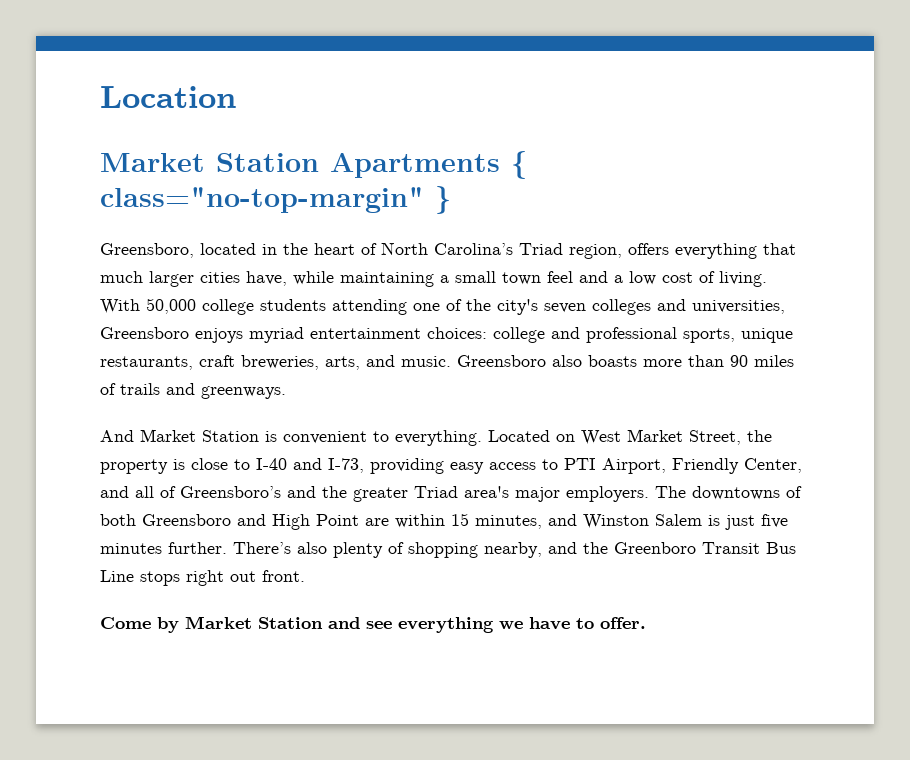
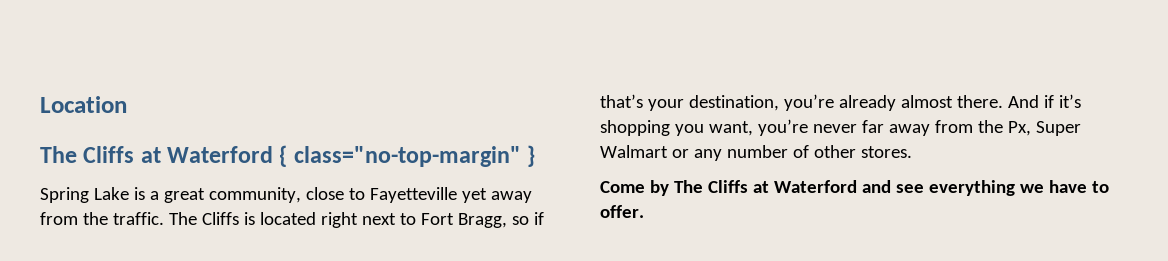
- Market Station Apartments { class="no-top-margin" }
+ The Cliffs at Waterford { class="no-top-margin" }
- Greensboro, located in the heart of North Carolina’s Triad region, offers everything that much larger cities have, while maintaining a small town feel and a low cost of living. With 50,000 college students attending one of the city's seven colleges and universities, Greensboro enjoys myriad entertainment choices: college and professional sports, unique restaurants, craft breweries, arts, and music. Greensboro also boasts more than 90 miles of trails and greenways.
- And Market Station is convenient to everything. Located on West Market Street, the property is close to I-40 and I-73, providing easy access to PTI Airport, Friendly Center, and all of Greensboro’s and the greater Triad area's major employers. The downtowns of both Greensboro and High Point are within 15 minutes, and Winston Salem is just five minutes further. There’s also plenty of shopping nearby, and the Greenboro Transit Bus Line stops right out front.
- Come by Market Station and see everything we have to offer.
+ Spring Lake is a great community, close to Fayetteville yet away from the traffic. The Cliffs is located right next to Fort Bragg, so if that’s your destination, you’re already almost there. And if it’s shopping you want, you’re never far away from the Px, Super Walmart or any number of other stores.
+ Come by The Cliffs at Waterford and see everything we have to offer.

